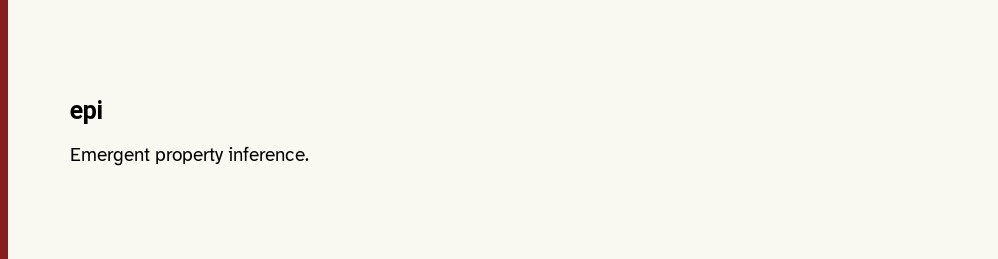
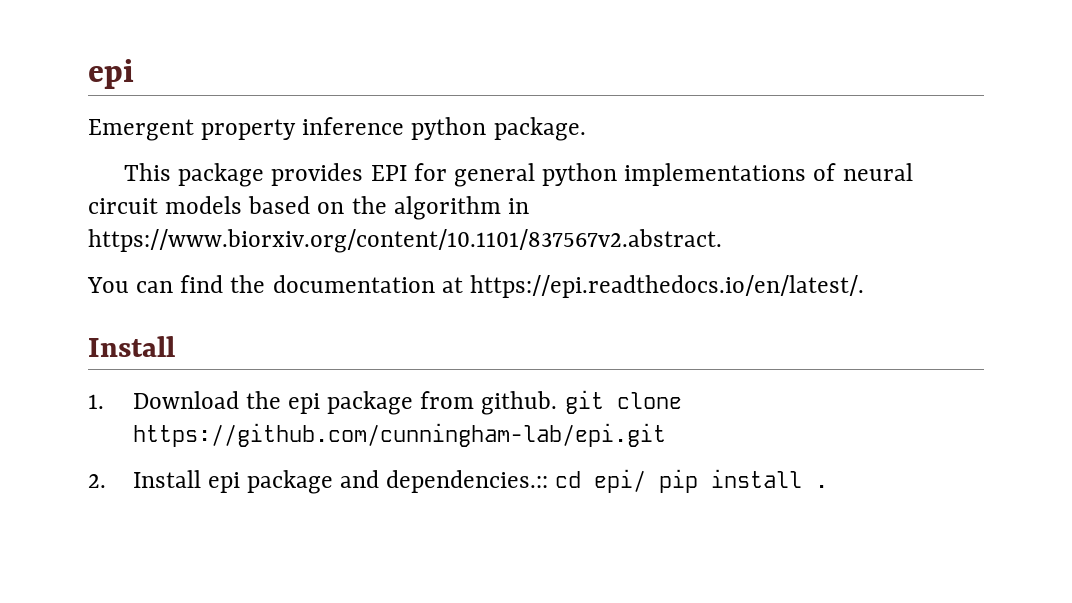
- Emergent property inference.
+ Emergent property inference python package.
+ This package provides EPI for general python implementations of neural circuit models based on the algorithm in https://www.biorxiv.org/content/10.1101/837567v2.abstract.
+ You can find the documentation at https://epi.readthedocs.io/en/latest/.
+ Install
+ 1. Download the epi package from github. git clone https://github.com/cunningham-lab/epi.git
+ 2. Install epi package and dependencies.:: cd epi/ pip install .

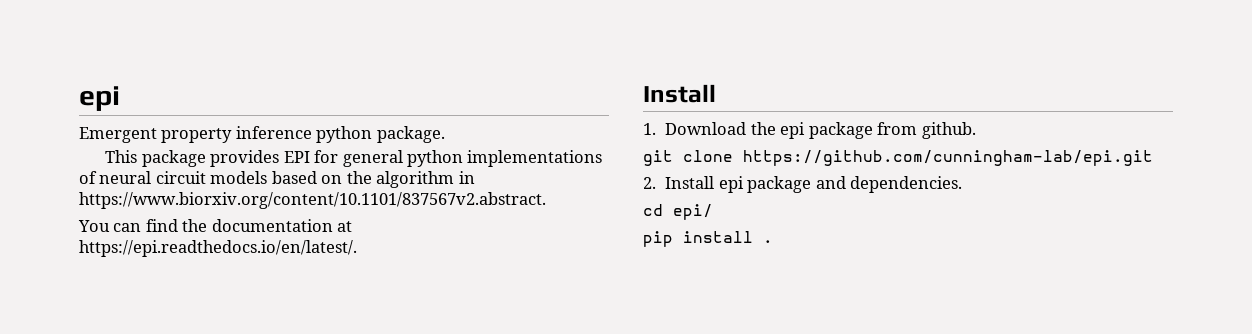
- 1. Download the epi package from github. git clone https://github.com/cunningham-lab/epi.git
+ 1. Download the epi package from github.
+ git clone https://github.com/cunningham-lab/epi.git
- 2. Install epi package and dependencies.:: cd epi/ pip install .
+ 2. Install epi package and dependencies.
+ cd epi/
+ pip install .

